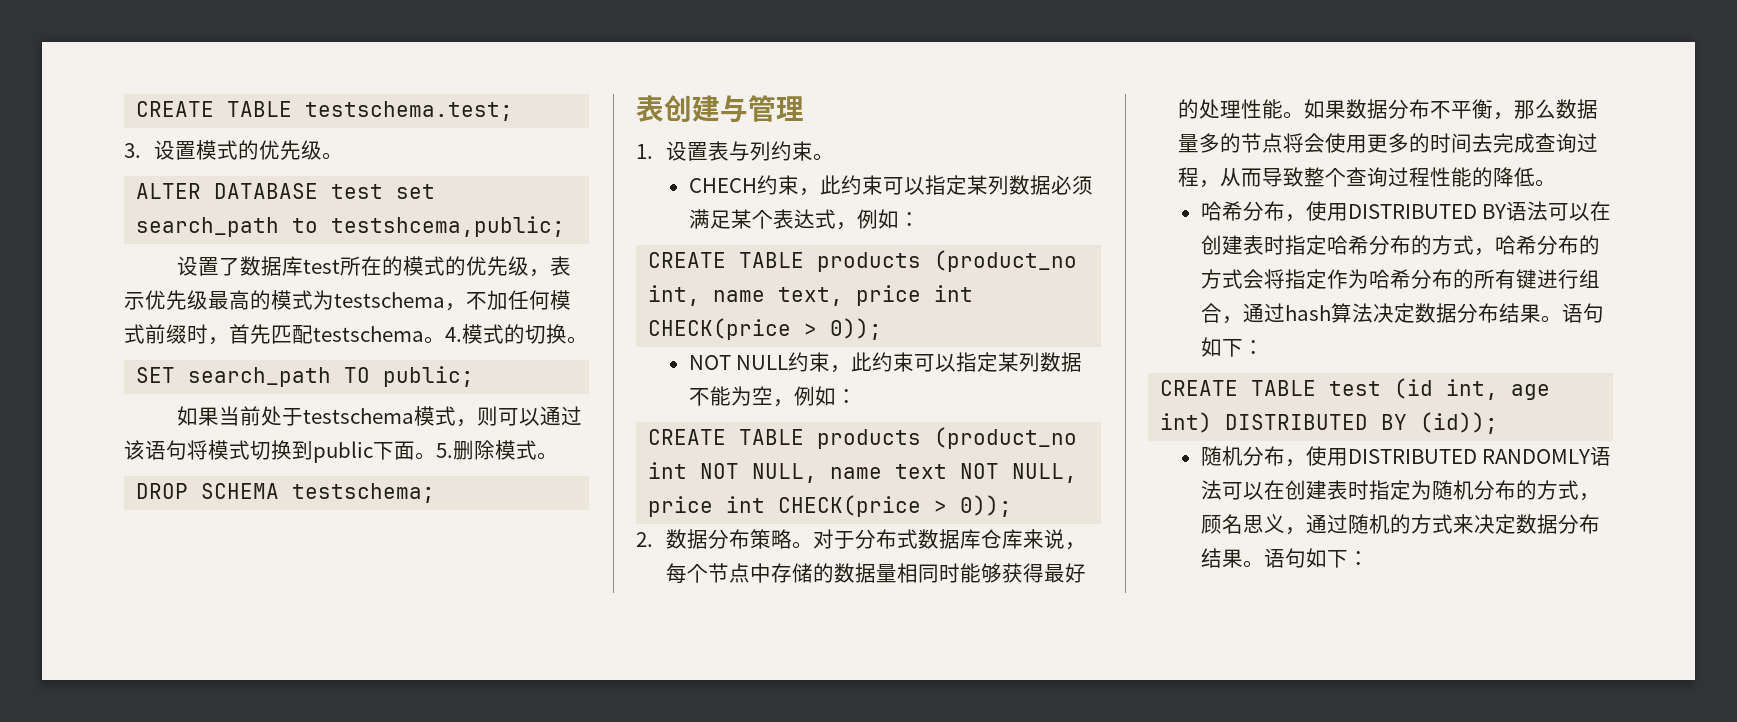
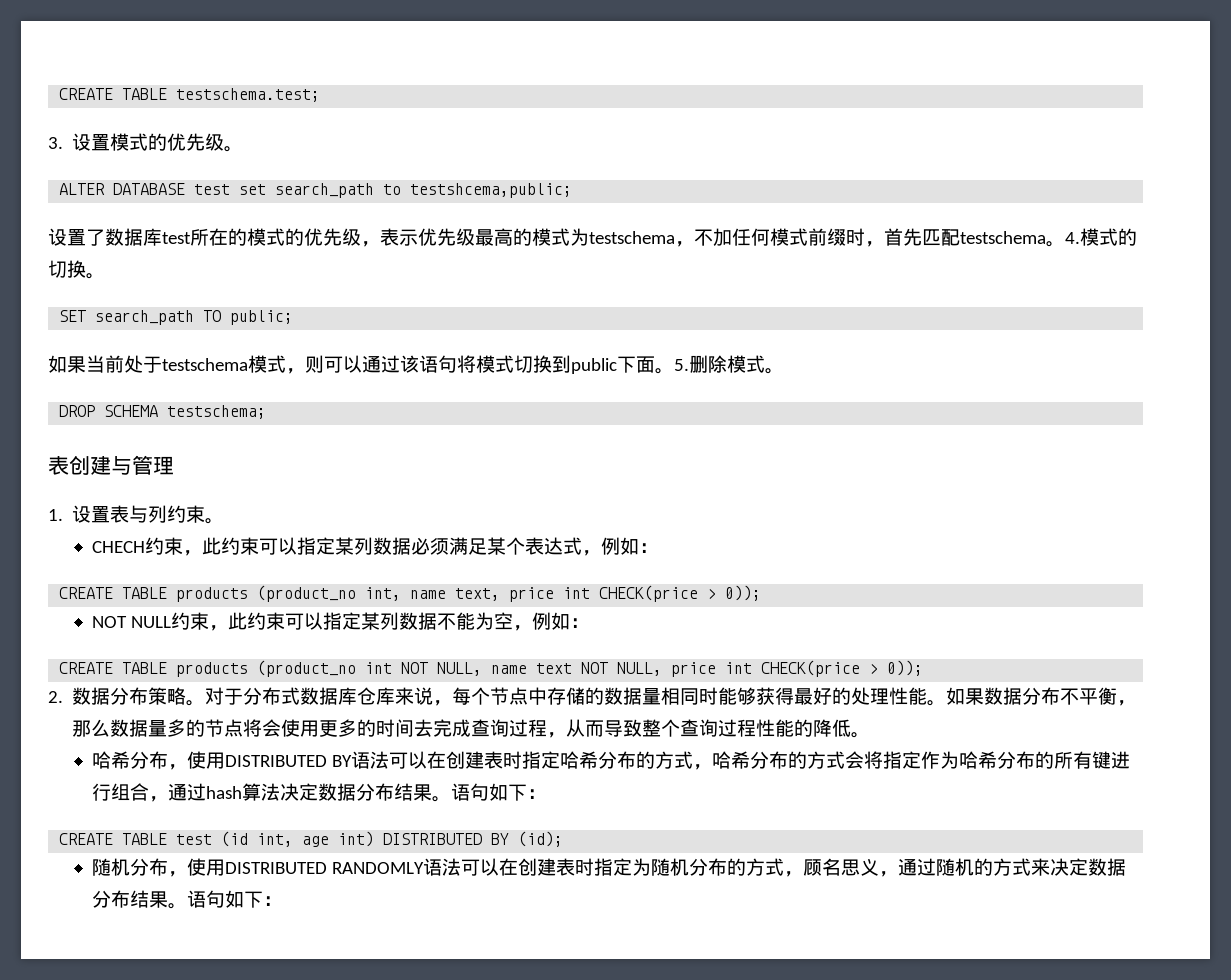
- CREATE TABLE test (id int, age int) DISTRIBUTED BY (id));
+ CREATE TABLE test (id int, age int) DISTRIBUTED BY (id);

